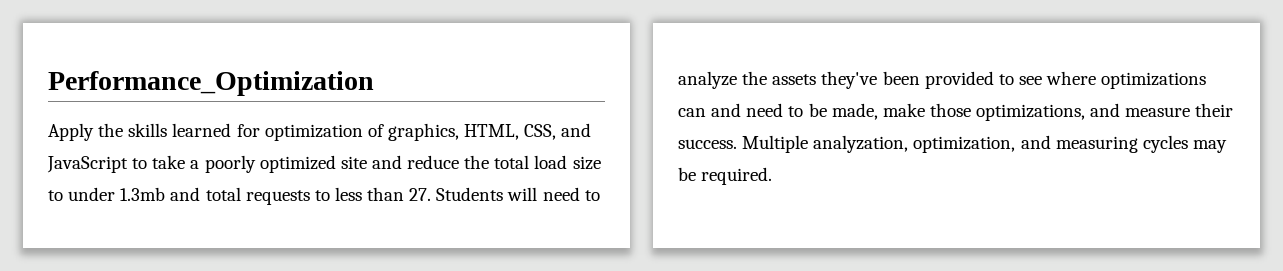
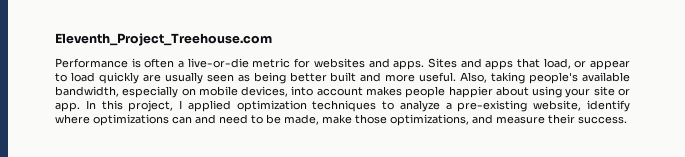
- Performance_Optimization
- Apply the skills learned for optimization of graphics, HTML, CSS, and JavaScript to take a poorly optimized site and reduce the total load size to under 1.3mb and total requests to less than 27. Students will need to analyze the assets they've been provided to see where optimizations can and need to be made, make those optimizations, and measure their success. Multiple analyzation, optimization, and measuring cycles may be required.
+ Eleventh_Project_Treehouse.com
+ Performance is often a live-or-die metric for websites and apps. Sites and apps that load, or appear to load quickly are usually seen as being better built and more useful. Also, taking people's available bandwidth, especially on mobile devices, into account makes people happier about using your site or app. In this project, I applied optimization techniques to analyze a pre-existing website, identify where optimizations can and need to be made, make those optimizations, and measure their success.

